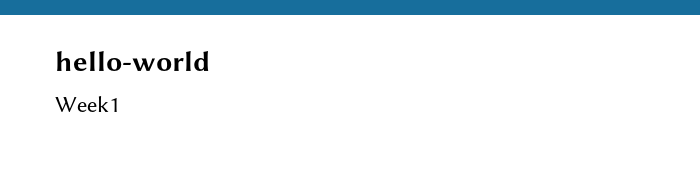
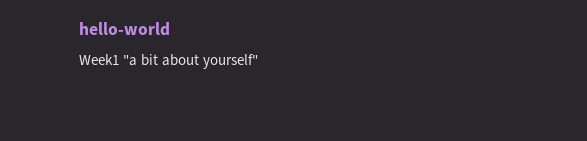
- Week1
+ Week1 "a bit about yourself"

